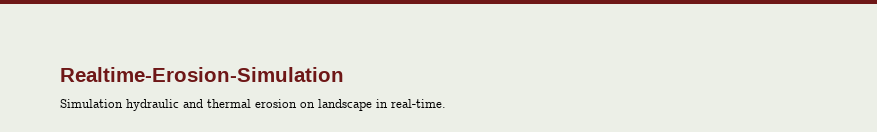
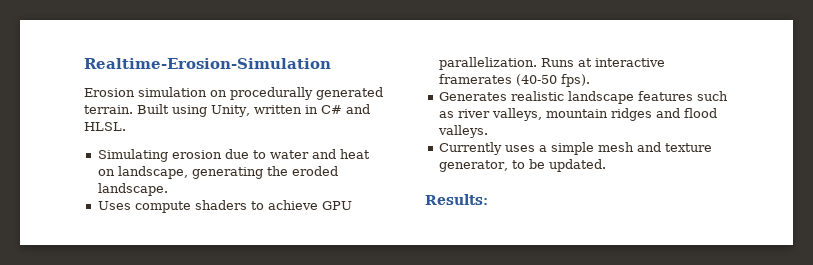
- Simulation hydraulic and thermal erosion on landscape in real-time.
+ Erosion simulation on procedurally generated terrain. Built using Unity, written in C# and HLSL.
+ Simulating erosion due to water and heat on landscape, generating the eroded landscape.
+ Uses compute shaders to achieve GPU parallelization. Runs at interactive framerates (40-50 fps).
+ Generates realistic landscape features such as river valleys, mountain ridges and flood valleys.
+ Currently uses a simple mesh and texture generator, to be updated.
+ Results:

